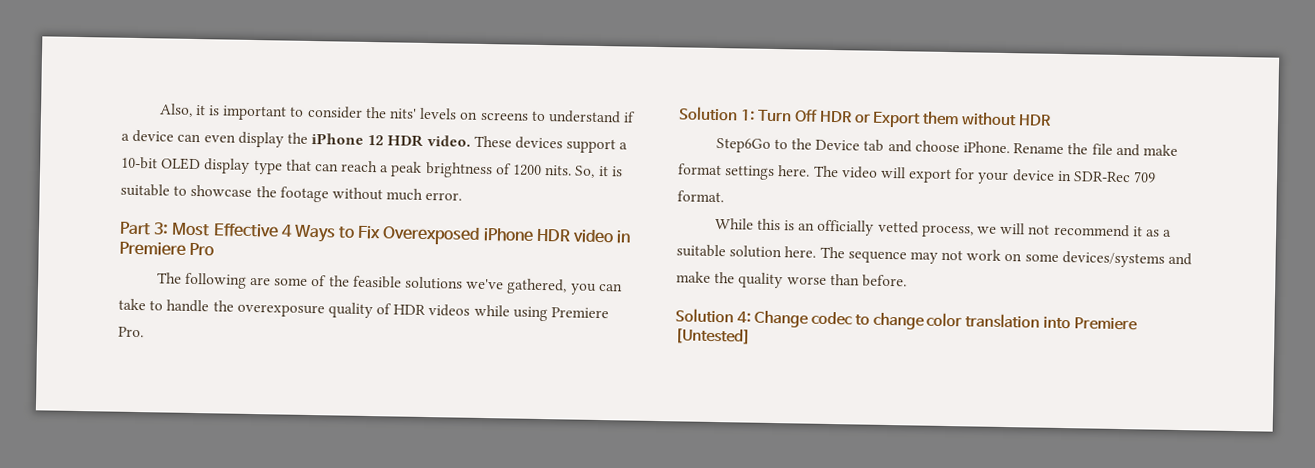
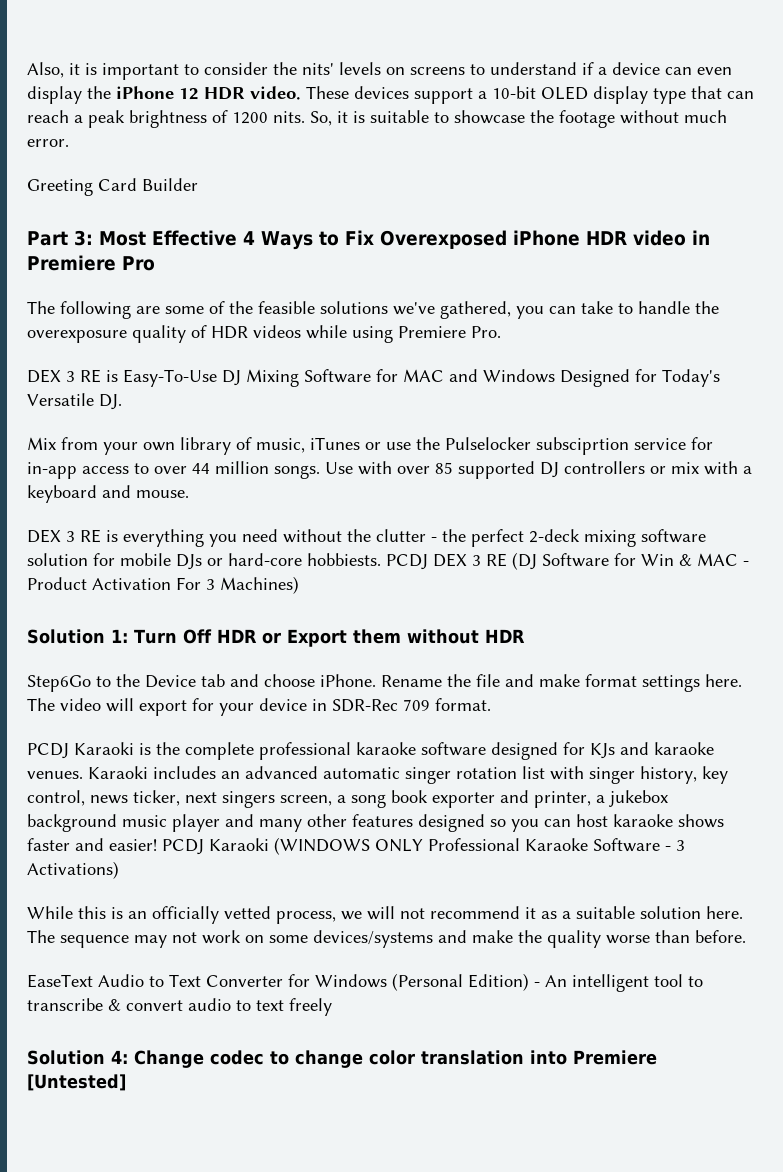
+ Greeting Card Builder
+ DEX 3 RE is Easy-To-Use DJ Mixing Software for MAC and Windows Designed for Today's Versatile DJ.
+ Mix from your own library of music, iTunes or use the Pulselocker subsciprtion service for in-app access to over 44 million songs. Use with over 85 supported DJ controllers or mix with a keyboard and mouse.
+ DEX 3 RE is everything you need without the clutter - the perfect 2-deck mixing software solution for mobile DJs or hard-core hobbiests. PCDJ DEX 3 RE (DJ Software for Win & MAC - Product Activation For 3 Machines)
+ PCDJ Karaoki is the complete professional karaoke software designed for KJs and karaoke venues. Karaoki includes an advanced automatic singer rotation list with singer history, key control, news ticker, next singers screen, a song book exporter and printer, a jukebox background music player and many other features designed so you can host karaoke shows faster and easier! PCDJ Karaoki (WINDOWS ONLY Professional Karaoke Software - 3 Activations)
+ EaseText Audio to Text Converter for Windows (Personal Edition) - An intelligent tool to transcribe & convert audio to text freely

